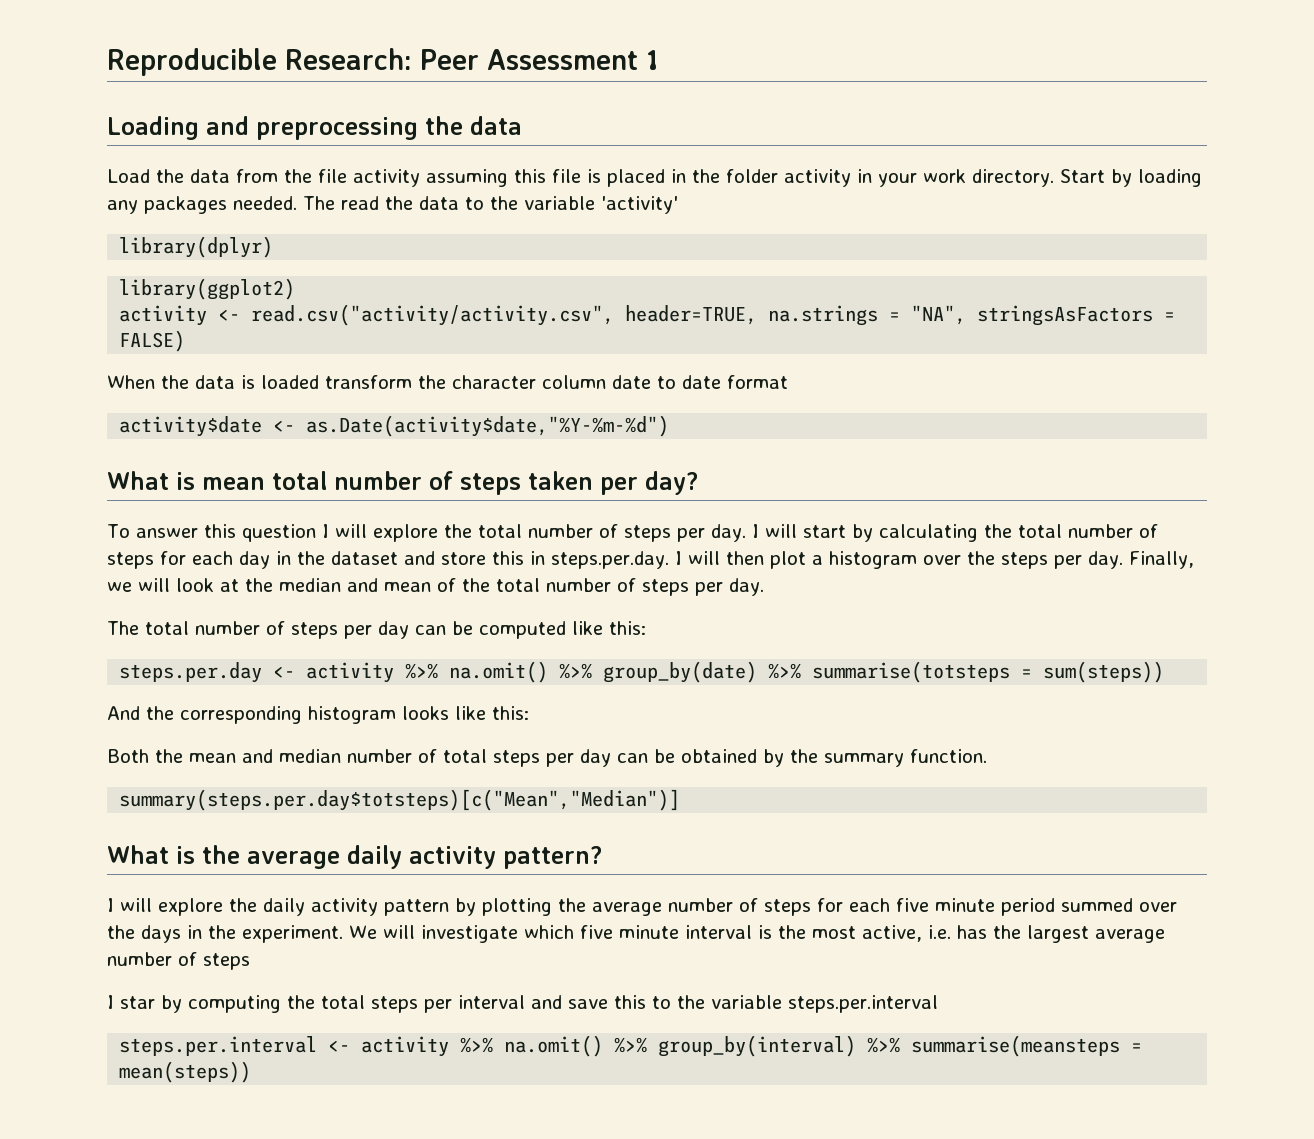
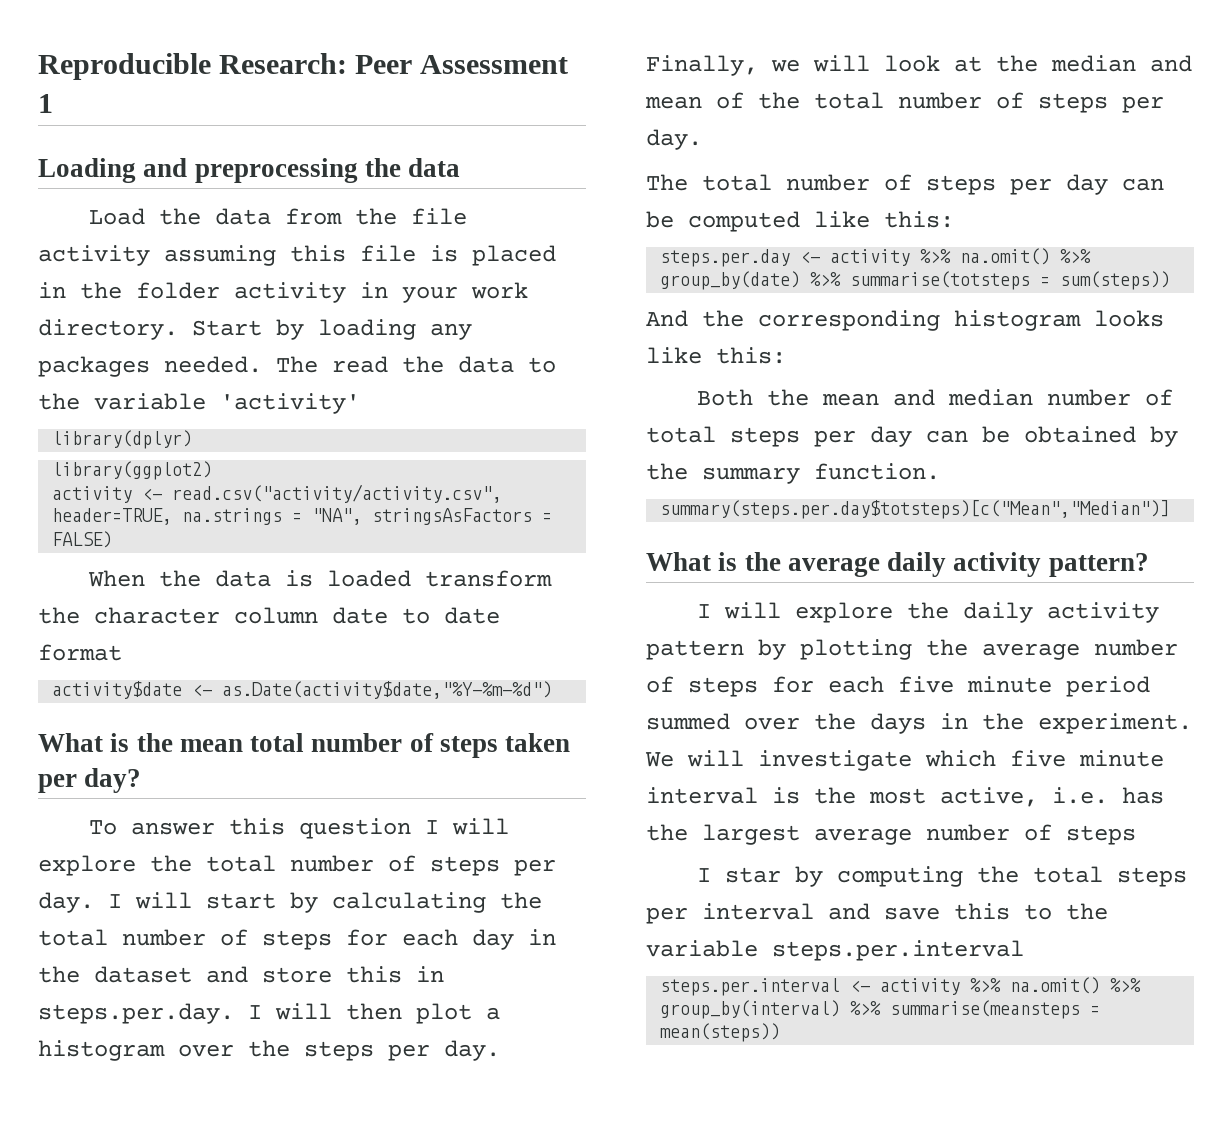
- What is mean total number of steps taken per day?
+ What is the mean total number of steps taken per day?

